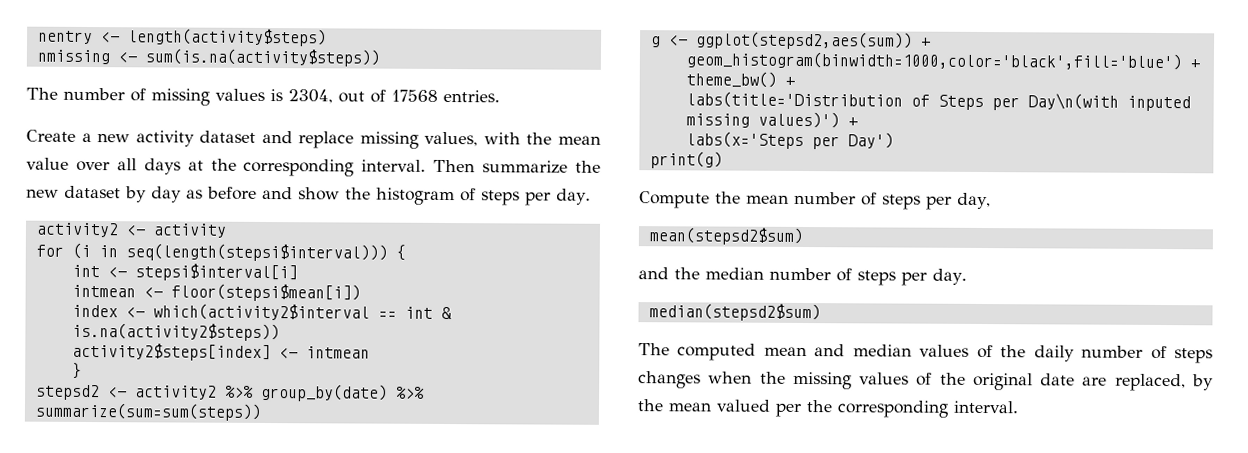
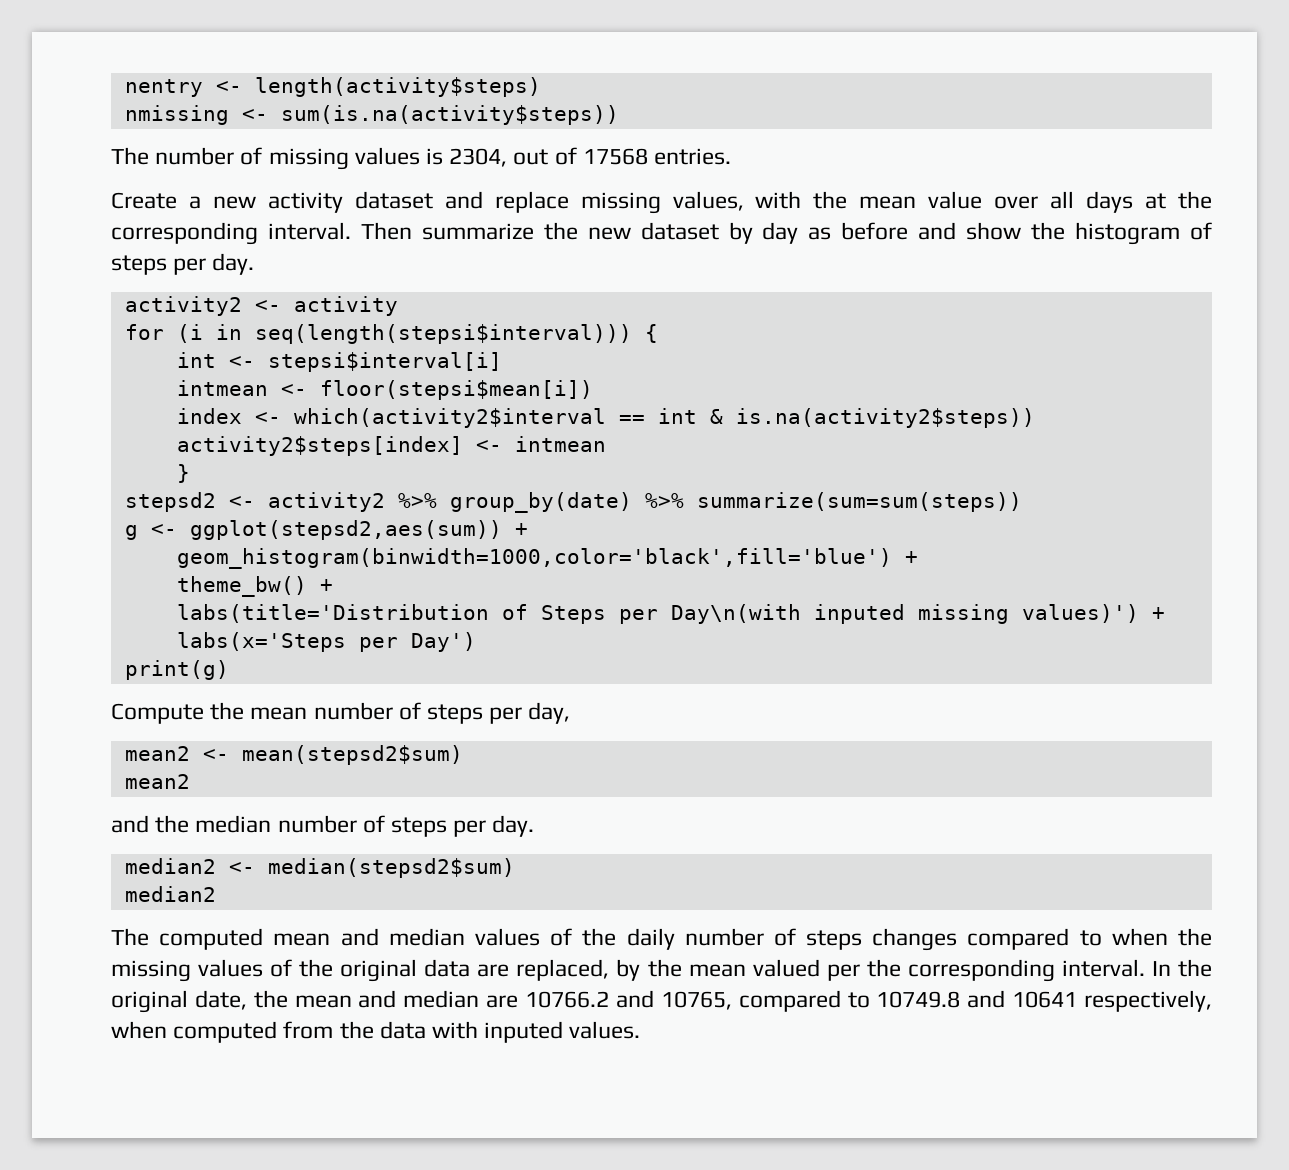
- mean(stepsd2$sum)
+ mean2 <- mean(stepsd2$sum)
+ mean2
- median(stepsd2$sum)
+ median2 <- median(stepsd2$sum)
+ median2
- The computed mean and median values of the daily number of steps changes when the missing values of the original date are replaced, by the mean valued per the corresponding interval.
+ The computed mean and median values of the daily number of steps changes compared to when the missing values of the original data are replaced, by the mean valued per the corresponding interval.
+ In the original date, the mean and median are 10766.2 and 10765, compared to 10749.8 and 10641 respectively, when computed from the data with inputed values.

